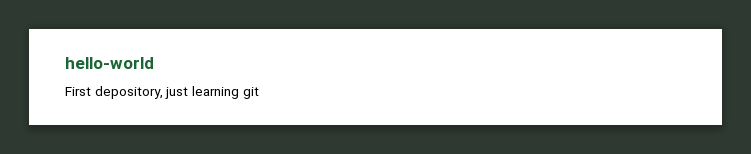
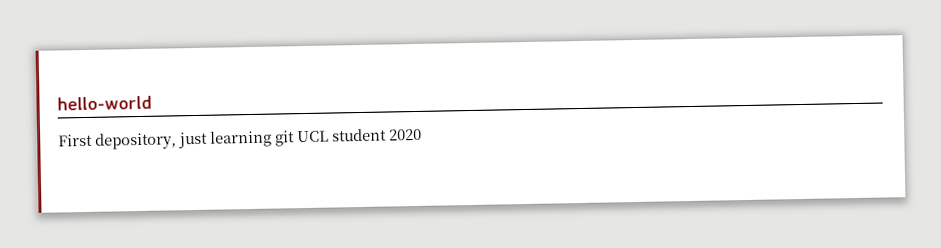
- First depository, just learning git
+ First depository, just learning git UCL student 2020

